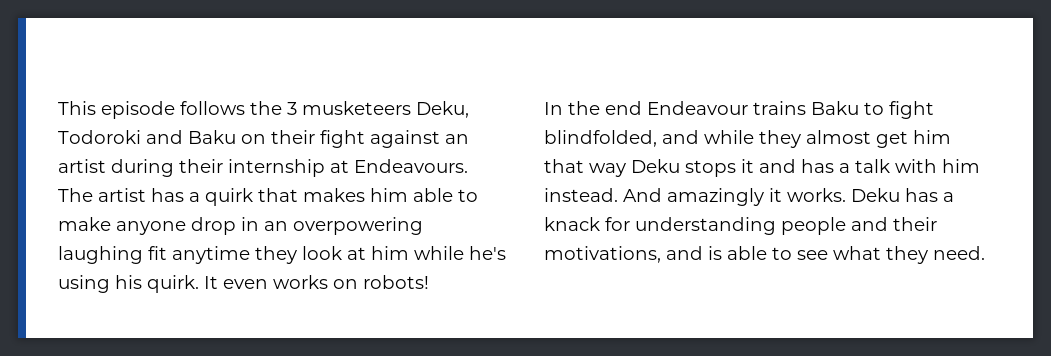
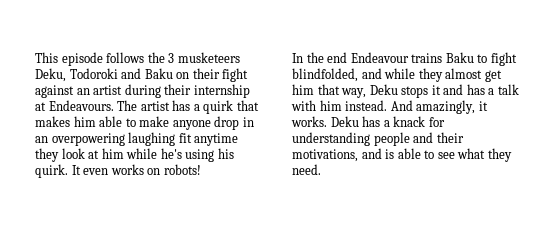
- In the end Endeavour trains Baku to fight blindfolded, and while they almost get him that way Deku stops it and has a talk with him instead.
+ In the end Endeavour trains Baku to fight blindfolded, and while they almost get him that way, Deku stops it and has a talk with him instead.
- And amazingly it works.
+ And amazingly, it works.

